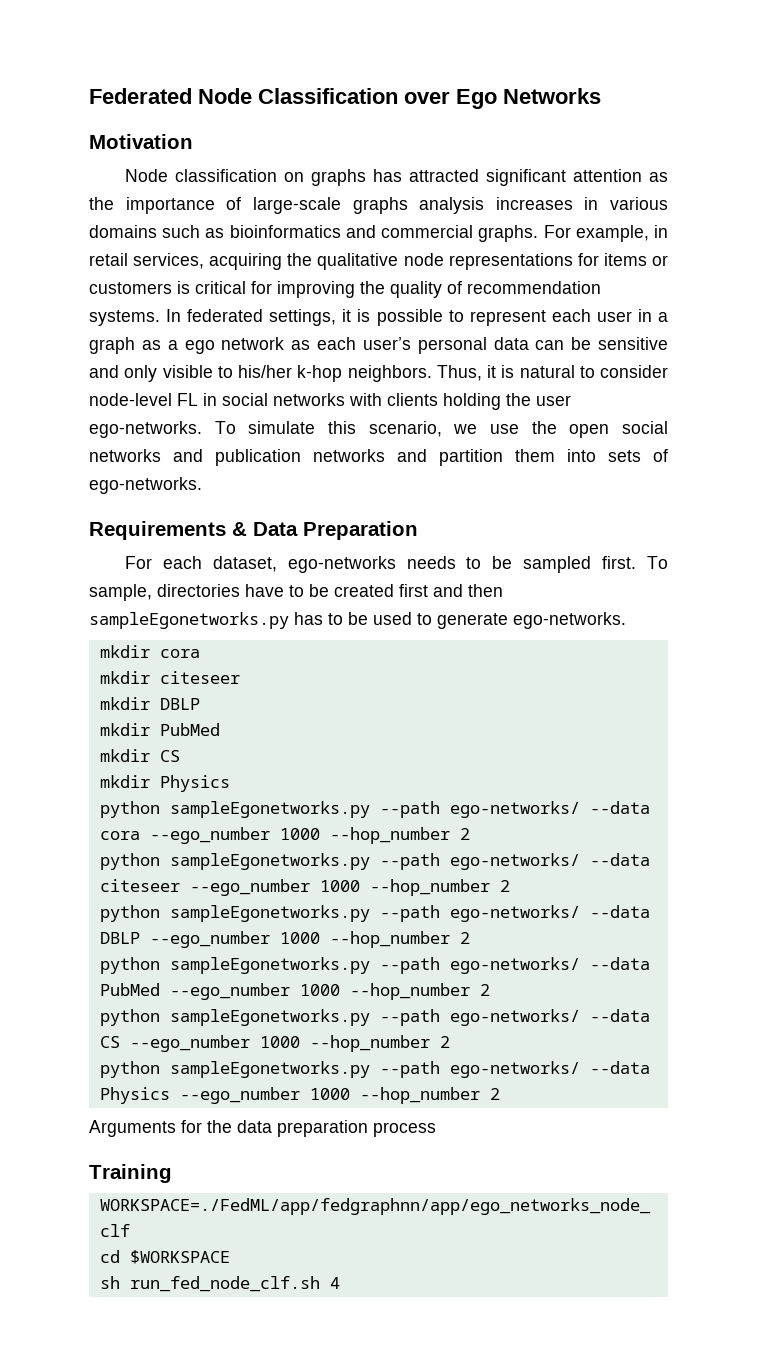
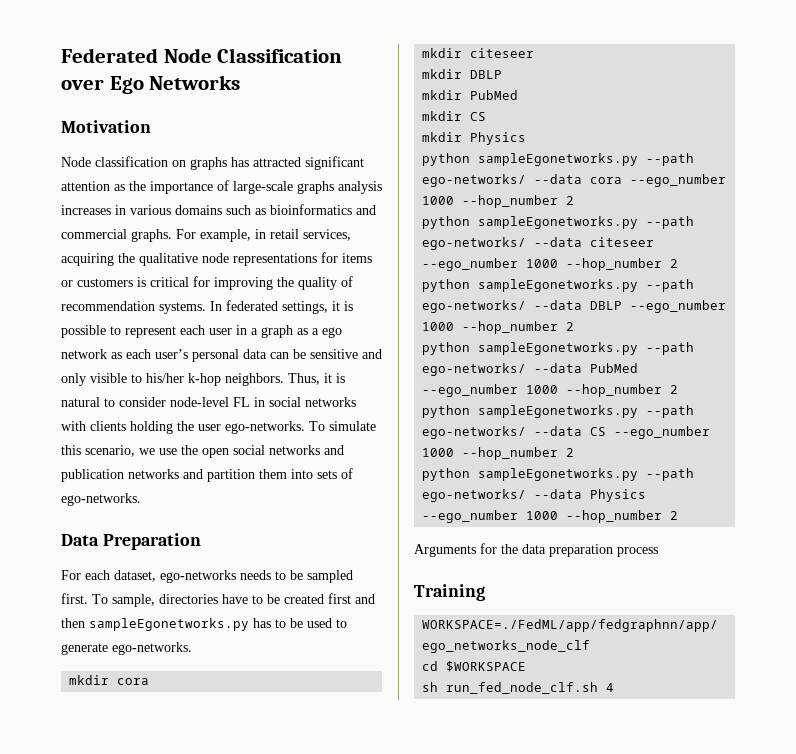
- Requirements & Data Preparation
+ Data Preparation

